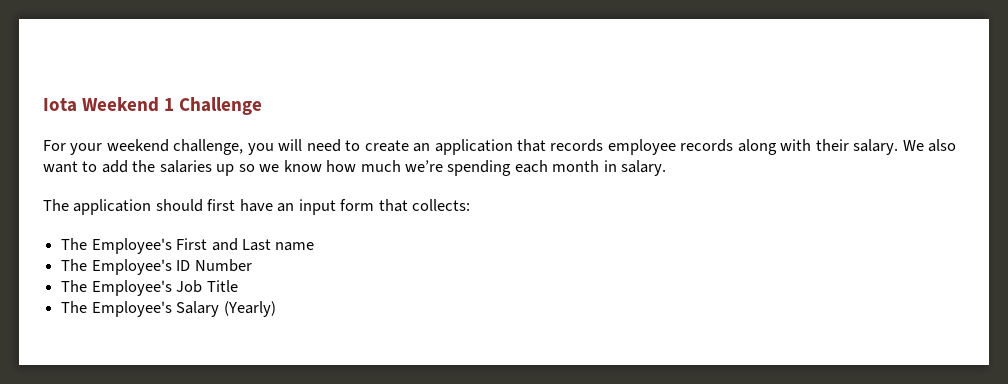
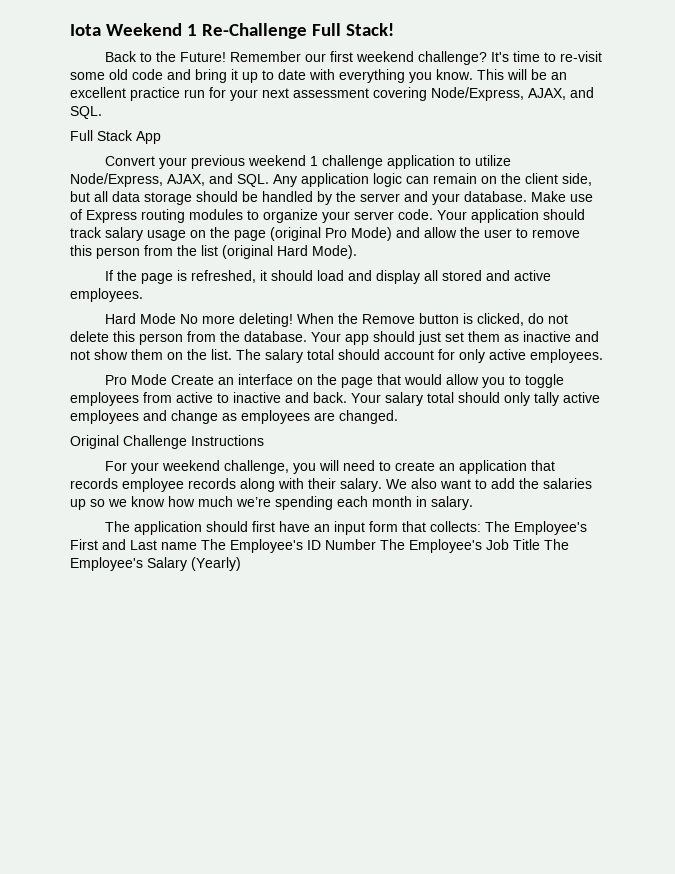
- Iota Weekend 1 Challenge
+ Iota Weekend 1 Re-Challenge Full Stack!
+ Back to the Future! Remember our first weekend challenge? It's time to re-visit some old code and bring it up to date with everything you know. This will be an excellent practice run for your next assessment covering Node/Express, AJAX, and SQL.
+ Full Stack App
+ Convert your previous weekend 1 challenge application to utilize Node/Express, AJAX, and SQL. Any application logic can remain on the client side, but all data storage should be handled by the server and your database. Make use of Express routing modules to organize your server code. Your application should track salary usage on the page (original Pro Mode) and allow the user to remove this person from the list (original Hard Mode).
+ If the page is refreshed, it should load and display all stored and active employees.
+ Hard Mode No more deleting! When the Remove button is clicked, do not delete this person from the database. Your app should just set them as inactive and not show them on the list. The salary total should account for only active employees.
+ Pro Mode Create an interface on the page that would allow you to toggle employees from active to inactive and back. Your salary total should only tally active employees and change as employees are changed.
+ Original Challenge Instructions
- The application should first have an input form that collects:
- The Employee's First and Last name
- The Employee's ID Number
- The Employee's Job Title
- The Employee's Salary (Yearly)
+ The application should first have an input form that collects: The Employee's First and Last name The Employee's ID Number The Employee's Job Title The Employee's Salary (Yearly)

